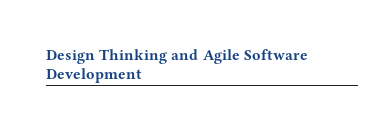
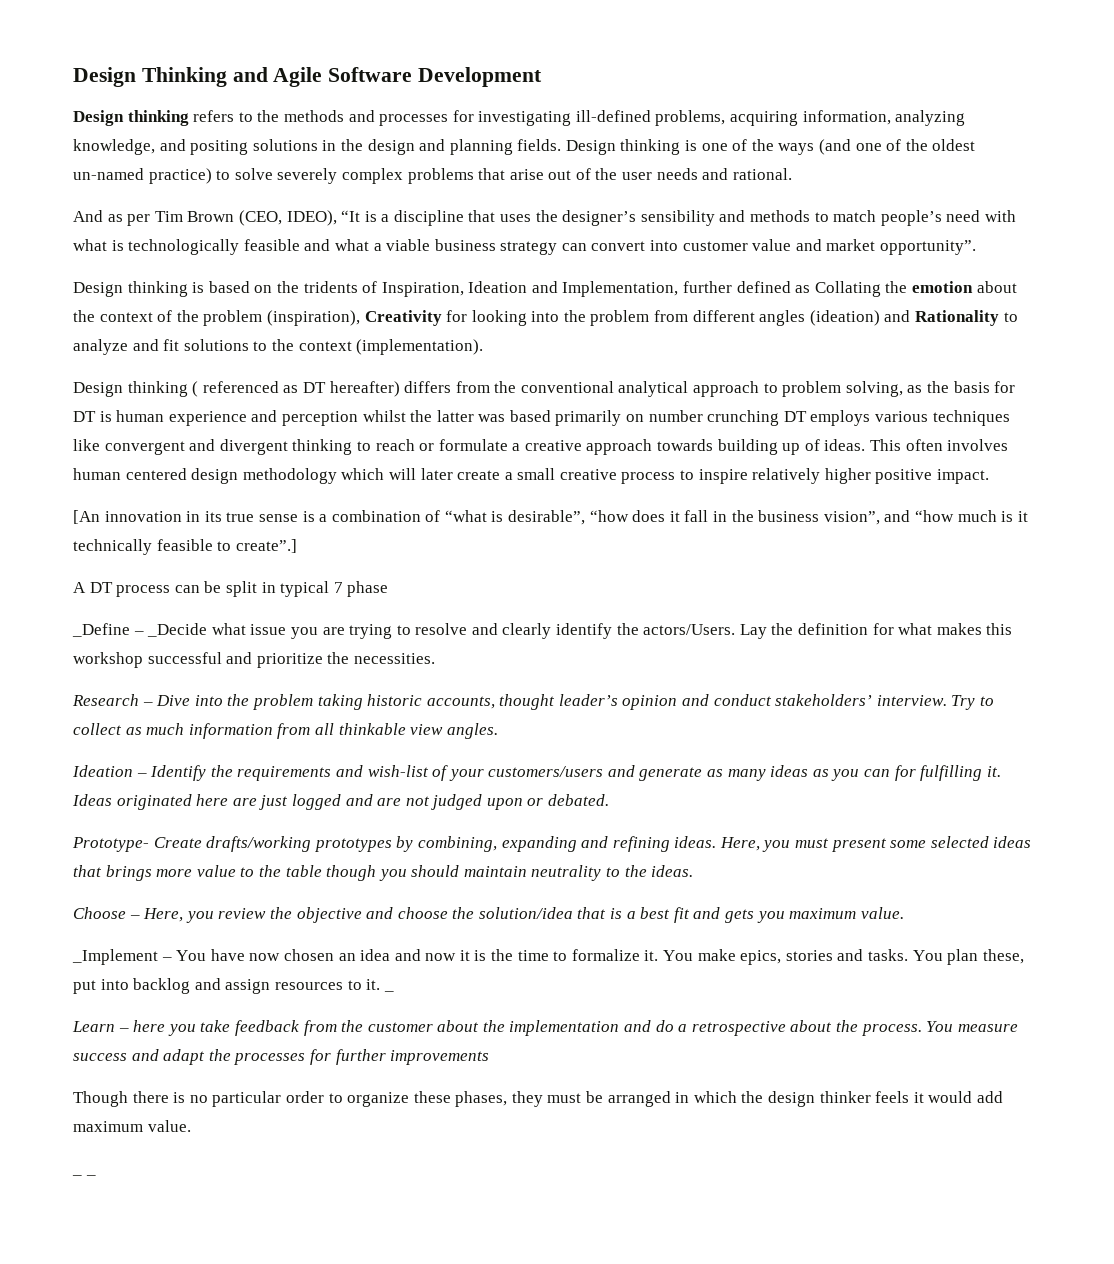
+ Design thinking refers to the methods and processes for investigating ill-defined problems, acquiring information, analyzing knowledge, and positing solutions in the design and planning fields. Design thinking is one of the ways (and one of the oldest un-named practice) to solve severely complex problems that arise out of the user needs and rational.
+ And as per Tim Brown (CEO, IDEO), “It is a discipline that uses the designer’s sensibility and methods to match people’s need with what is technologically feasible and what a viable business strategy can convert into customer value and market opportunity”.
+ Design thinking is based on the tridents of Inspiration, Ideation and Implementation, further defined as Collating the emotion about the context of the problem (inspiration), Creativity for looking into the problem from different angles (ideation) and Rationality to analyze and fit solutions to the context (implementation).
+ Design thinking ( referenced as DT hereafter) differs from the conventional analytical approach to problem solving, as the basis for DT is human experience and perception whilst the latter was based primarily on number crunching DT employs various techniques like convergent and divergent thinking to reach or formulate a creative approach towards building up of ideas. This often involves human centered design methodology which will later create a small creative process to inspire relatively higher positive impact.
+ [An innovation in its true sense is a combination of “what is desirable”, “how does it fall in the business vision”, and “how much is it technically feasible to create”.]
+ A DT process can be split in typical 7 phase
+ _Define – _Decide what issue you are trying to resolve and clearly identify the actors/Users. Lay the definition for what makes this workshop successful and prioritize the necessities.
+ Research – Dive into the problem taking historic accounts, thought leader’s opinion and conduct stakeholders’ interview. Try to collect as much information from all thinkable view angles.
+ Ideation – Identify the requirements and wish-list of your customers/users and generate as many ideas as you can for fulfilling it. Ideas originated here are just logged and are not judged upon or debated.
+ Prototype- Create drafts/working prototypes by combining, expanding and refining ideas. Here, you must present some selected ideas that brings more value to the table though you should maintain neutrality to the ideas.
+ Choose – Here, you review the objective and choose the solution/idea that is a best fit and gets you maximum value.
+ _Implement – You have now chosen an idea and now it is the time to formalize it. You make epics, stories and tasks. You plan these, put into backlog and assign resources to it. _
+ Learn – here you take feedback from the customer about the implementation and do a retrospective about the process. You measure success and adapt the processes for further improvements
+ Though there is no particular order to organize these phases, they must be arranged in which the design thinker feels it would add maximum value.
+ _ _

